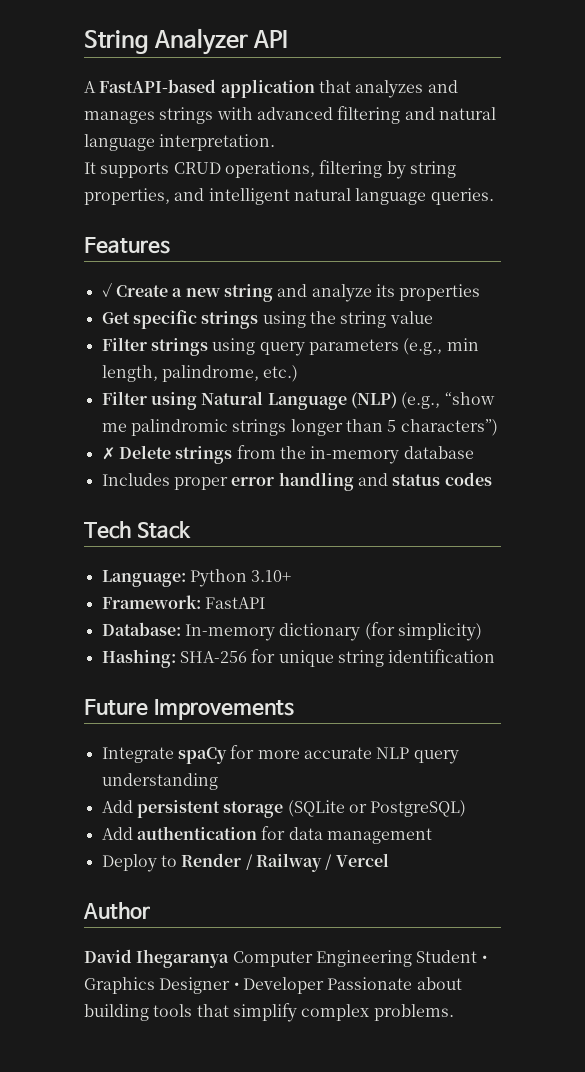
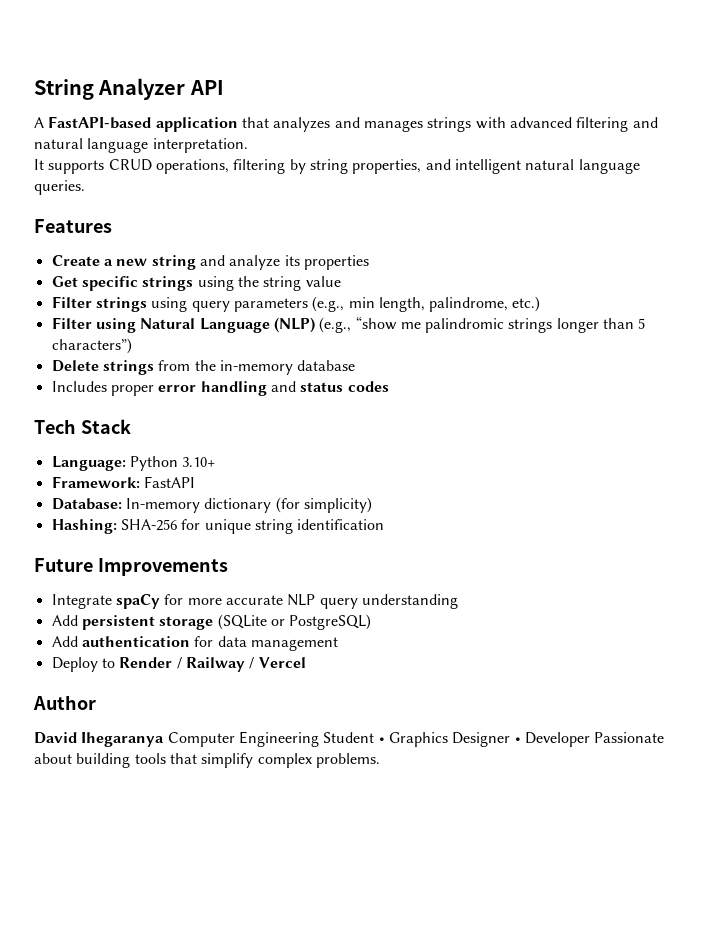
- ✓ Create a new string and analyze its properties
+ Create a new string and analyze its properties
- ✗ Delete strings from the in-memory database
+ Delete strings from the in-memory database

